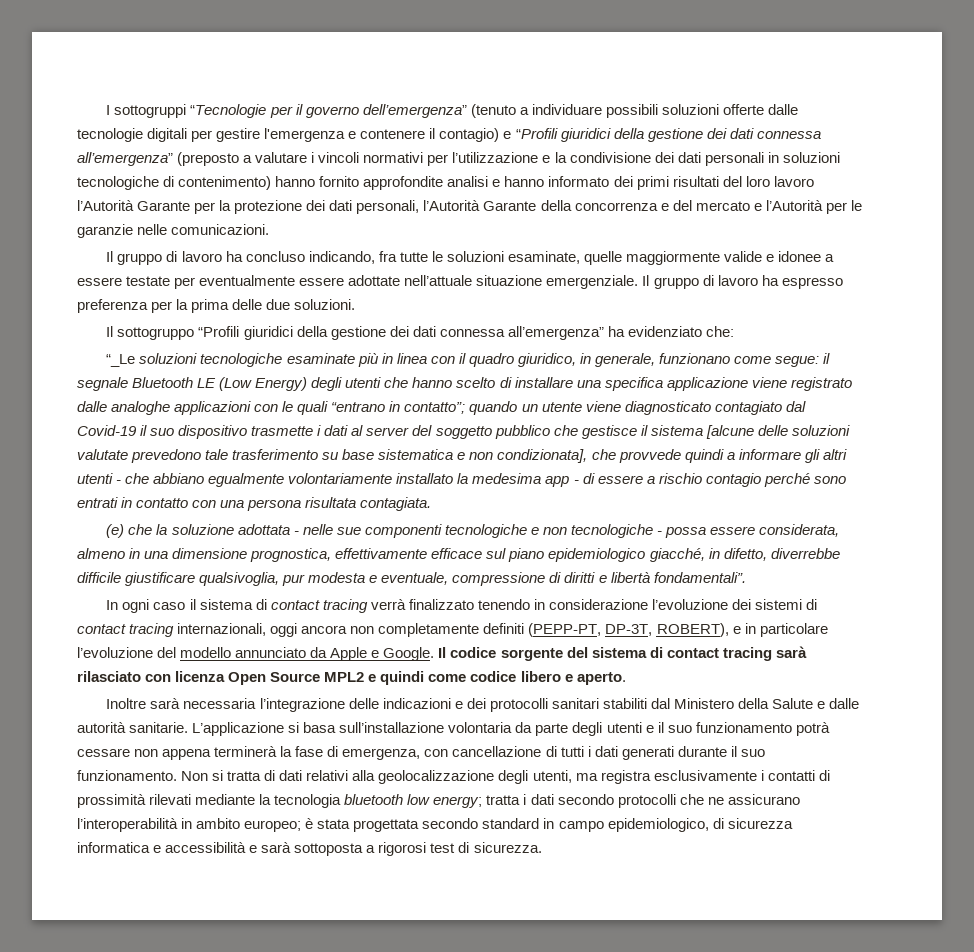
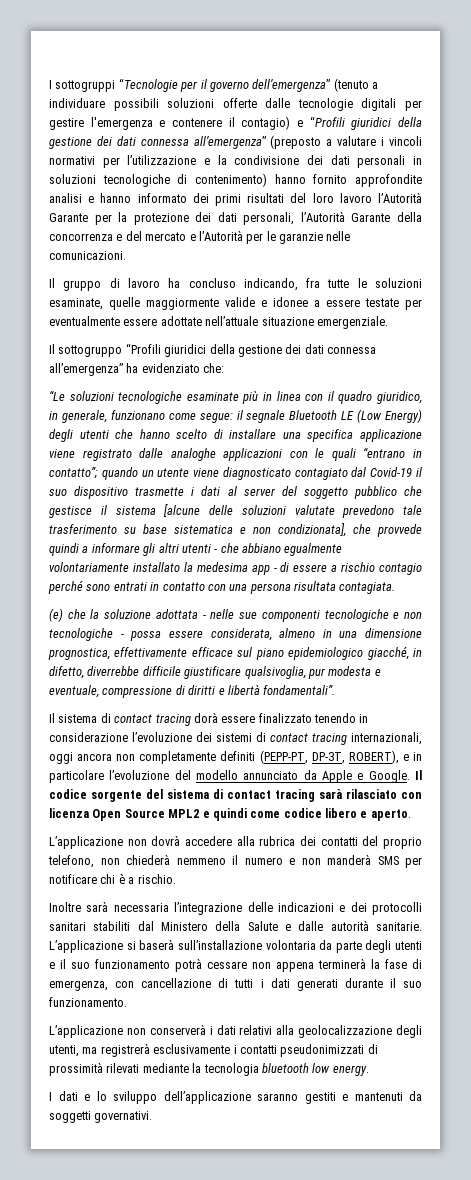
- Il gruppo di lavoro ha espresso preferenza per la prima delle due soluzioni.
- “_Le soluzioni tecnologiche esaminate più in linea con il quadro giuridico, in generale, funzionano come segue:
+ “Le soluzioni tecnologiche esaminate più in linea con il quadro giuridico, in generale, funzionano come segue:
- In ogni caso il sistema di contact tracing verrà finalizzato tenendo in considerazione l’evoluzione dei sistemi di contact tracing internazionali, oggi ancora non completamente definiti (PEPP-PT, DP-3T, ROBERT), e in particolare l’evoluzione del modello annunciato da Apple e Google.
+ Il sistema di contact tracing dorà essere finalizzato tenendo in considerazione l’evoluzione dei sistemi di contact tracing internazionali, oggi ancora non completamente definiti (PEPP-PT, DP-3T, ROBERT), e in particolare l’evoluzione del modello annunciato da Apple e Google.
+ L’applicazione non dovrà accedere alla rubrica dei contatti del proprio telefono, non chiederà nemmeno il numero e non manderà SMS per notificare chi è a rischio.
- L’applicazione si basa sull’installazione volontaria da parte degli utenti e il suo funzionamento potrà cessare non appena terminerà la fase di emergenza, con cancellazione di tutti i dati generati durante il suo funzionamento. Non si tratta di dati relativi alla geolocalizzazione degli utenti, ma registra esclusivamente i contatti di prossimità rilevati mediante la tecnologia bluetooth low energy; tratta i dati secondo protocolli che ne assicurano l’interoperabilità in ambito europeo; è stata progettata secondo standard in campo epidemiologico, di sicurezza informatica e accessibilità e sarà sottoposta a rigorosi test di sicurezza.
+ L’applicazione si baserà sull’installazione volontaria da parte degli utenti e il suo funzionamento potrà cessare non appena terminerà la fase di emergenza, con cancellazione di tutti i dati generati durante il suo funzionamento.
+ L’applicazione non conserverà i dati relativi alla geolocalizzazione degli utenti, ma registrerà esclusivamente i contatti pseudonimizzati di prossimità rilevati mediante la tecnologia bluetooth low energy.
+ I dati e lo sviluppo dell’applicazione saranno gestiti e mantenuti da soggetti governativi.

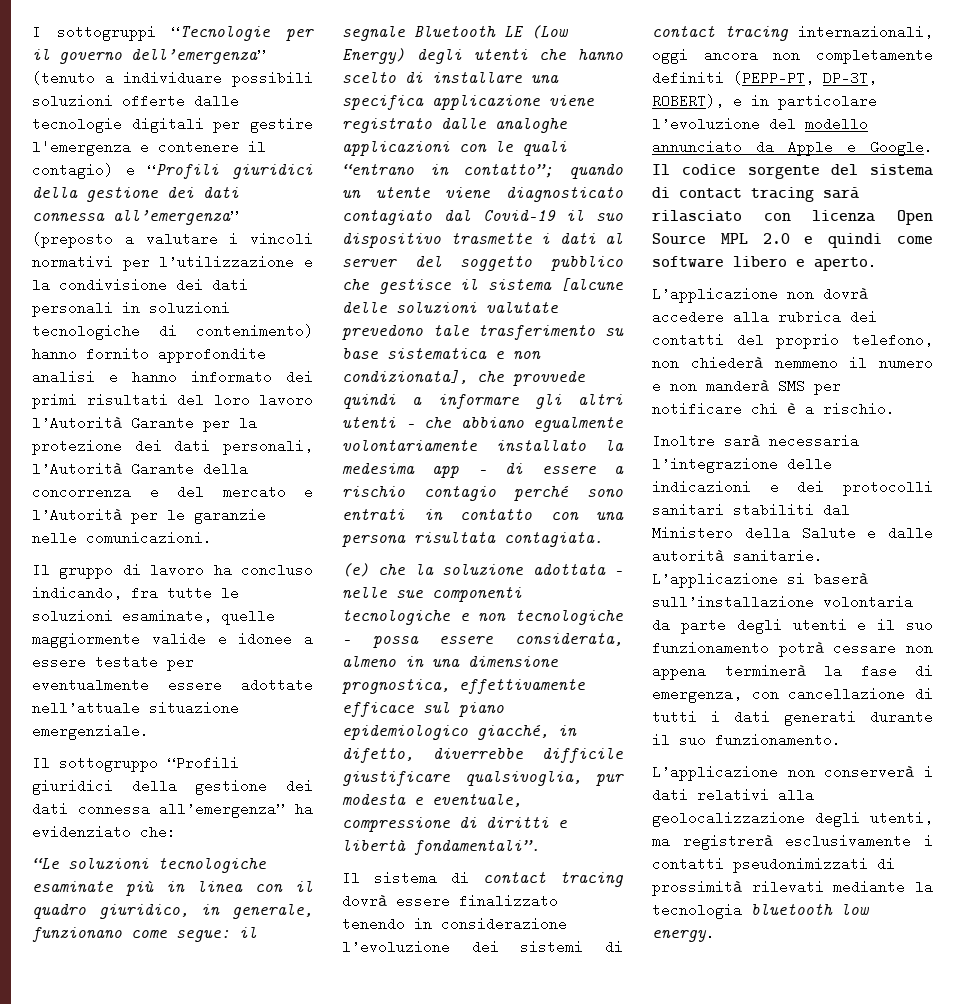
- Il sistema di contact tracing dorà essere finalizzato tenendo in considerazione l’evoluzione dei sistemi di contact tracing internazionali, oggi ancora non completamente definiti (PEPP-PT, DP-3T, ROBERT), e in particolare l’evoluzione del modello annunciato da Apple e Google.
+ Il sistema di contact tracing dovrà essere finalizzato tenendo in considerazione l’evoluzione dei sistemi di contact tracing internazionali, oggi ancora non completamente definiti (PEPP-PT, DP-3T, ROBERT), e in particolare l’evoluzione del modello annunciato da Apple e Google.
- Il codice sorgente del sistema di contact tracing sarà rilasciato con licenza Open Source MPL2 e quindi come codice libero e aperto.
+ Il codice sorgente del sistema di contact tracing sarà rilasciato con licenza Open Source MPL 2.0 e quindi come software libero e aperto.
- I dati e lo sviluppo dell’applicazione saranno gestiti e mantenuti da soggetti governativi.

